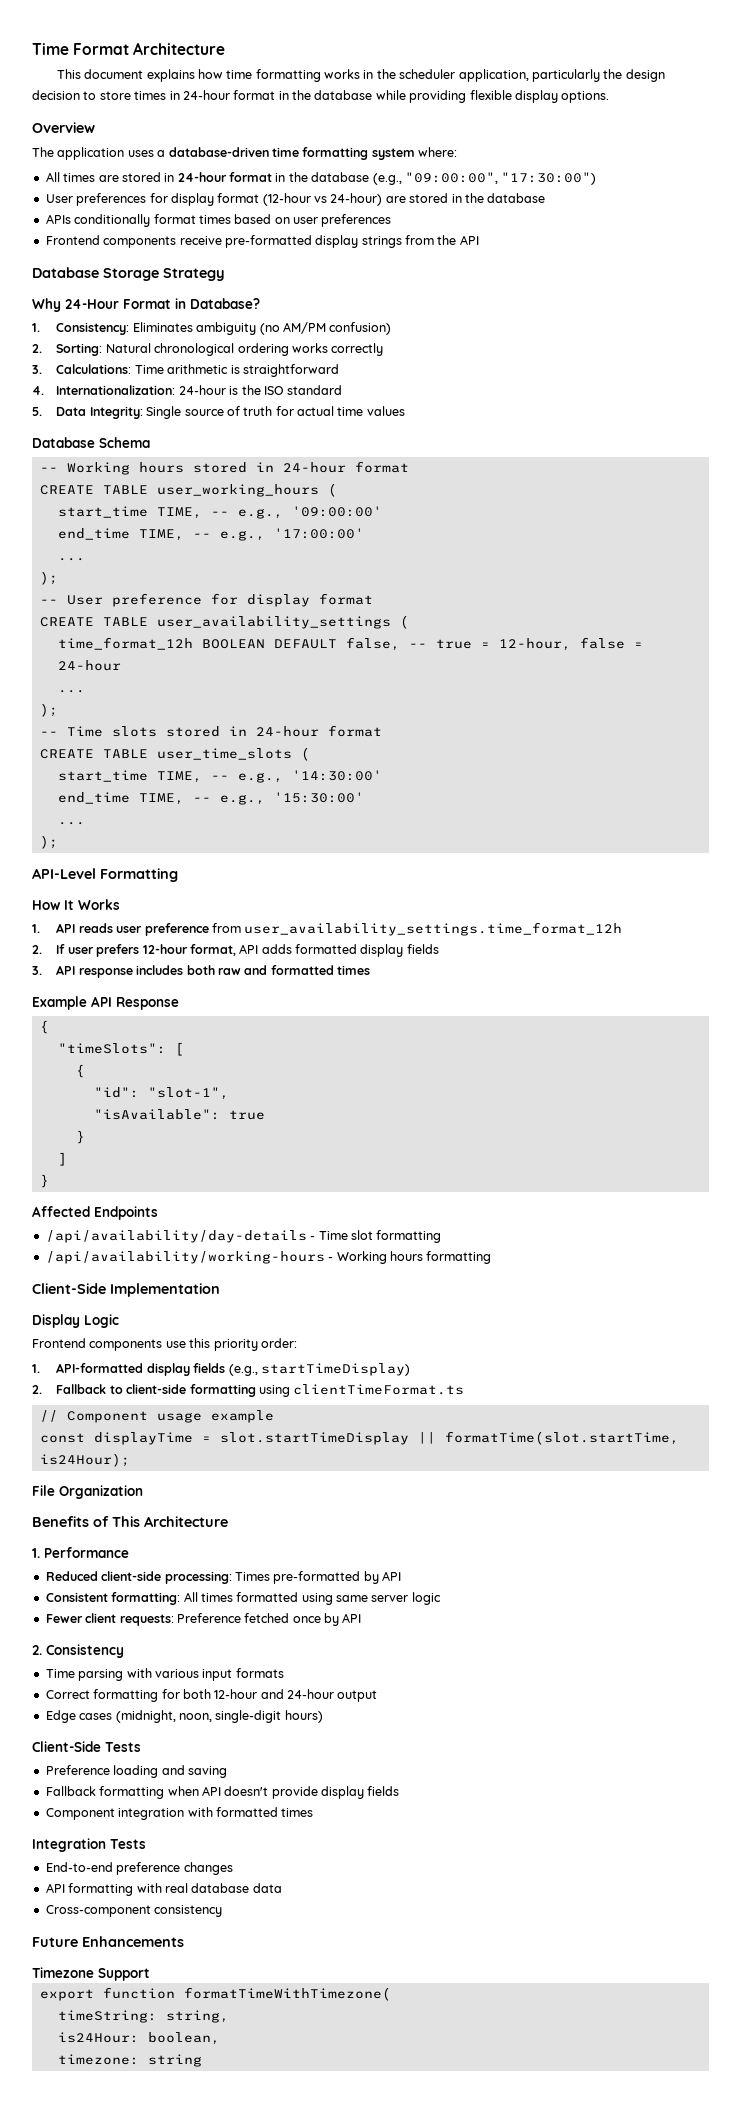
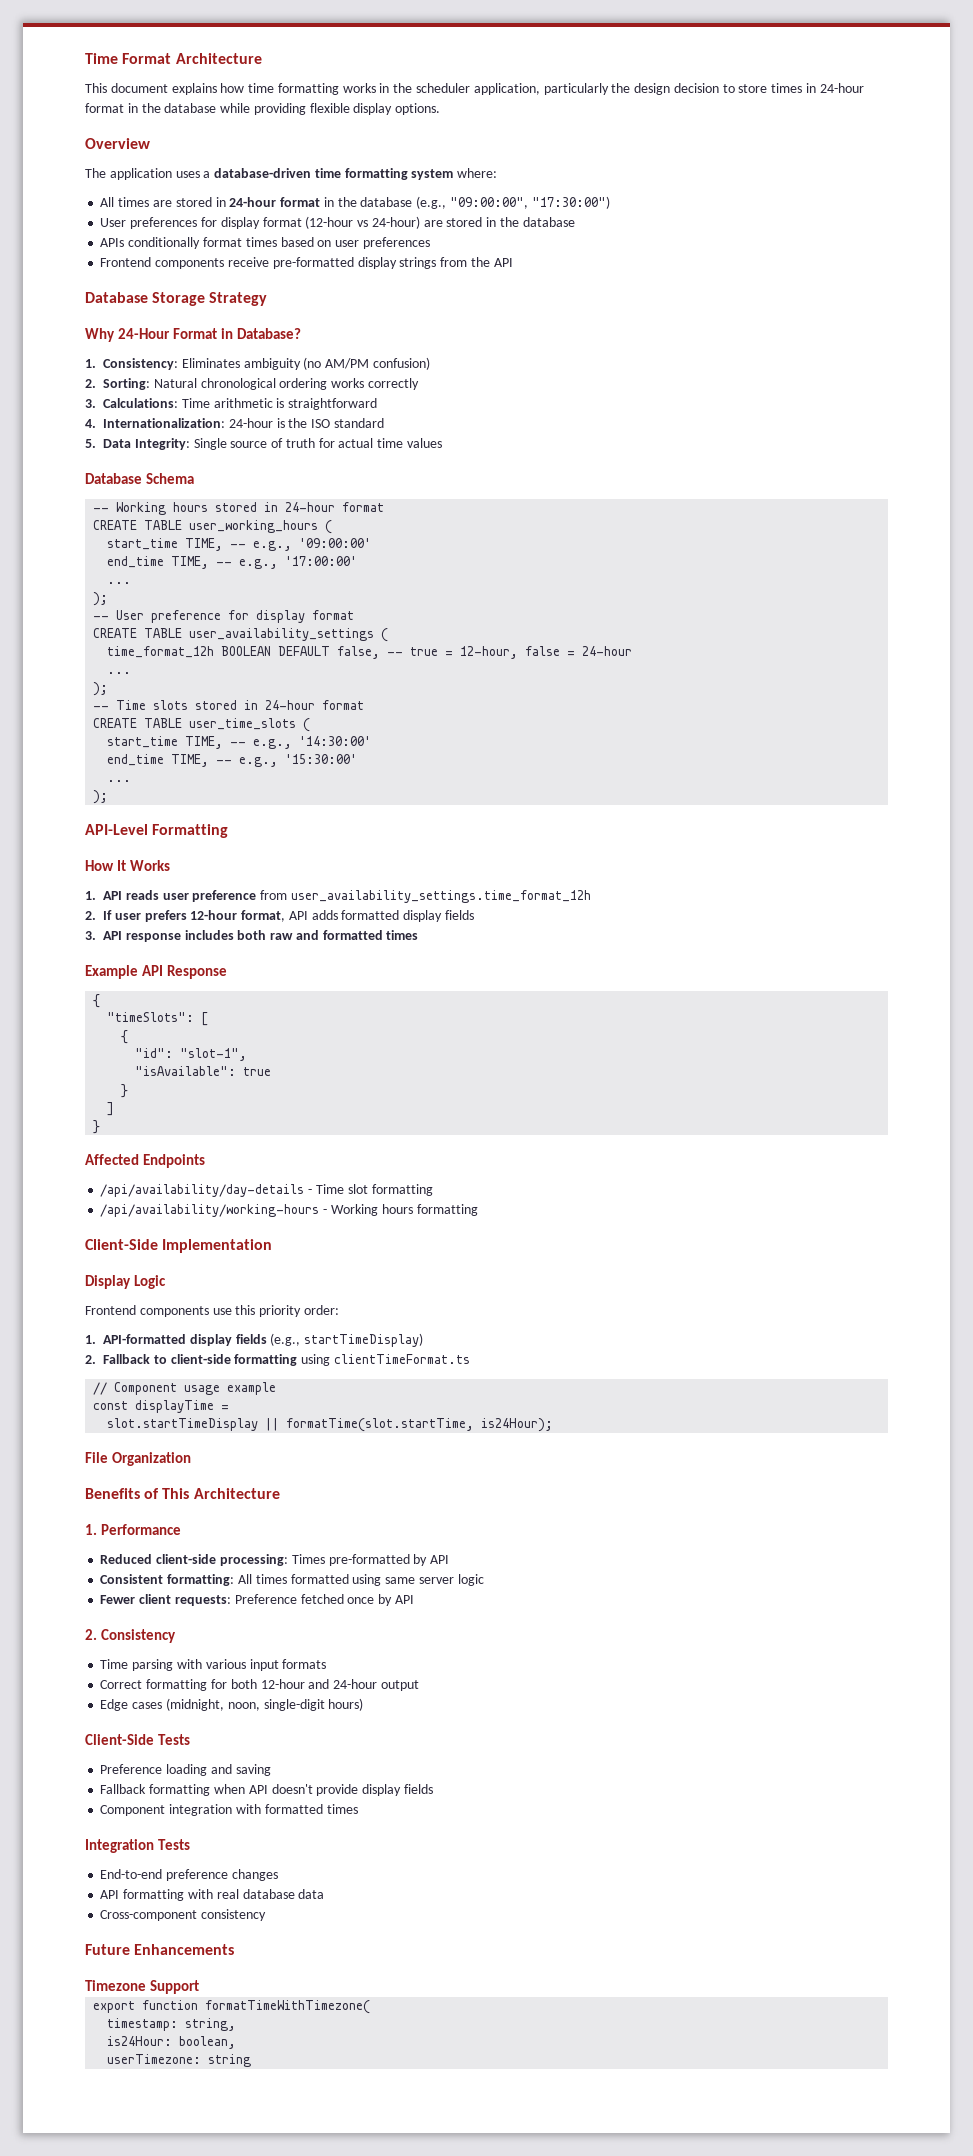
- const displayTime = slot.startTimeDisplay || formatTime(slot.startTime, is24Hour);
+ const displayTime =
+ slot.startTimeDisplay || formatTime(slot.startTime, is24Hour);
- timeString: string,
+ timestamp: string,
- timezone: string
+ userTimezone: string

